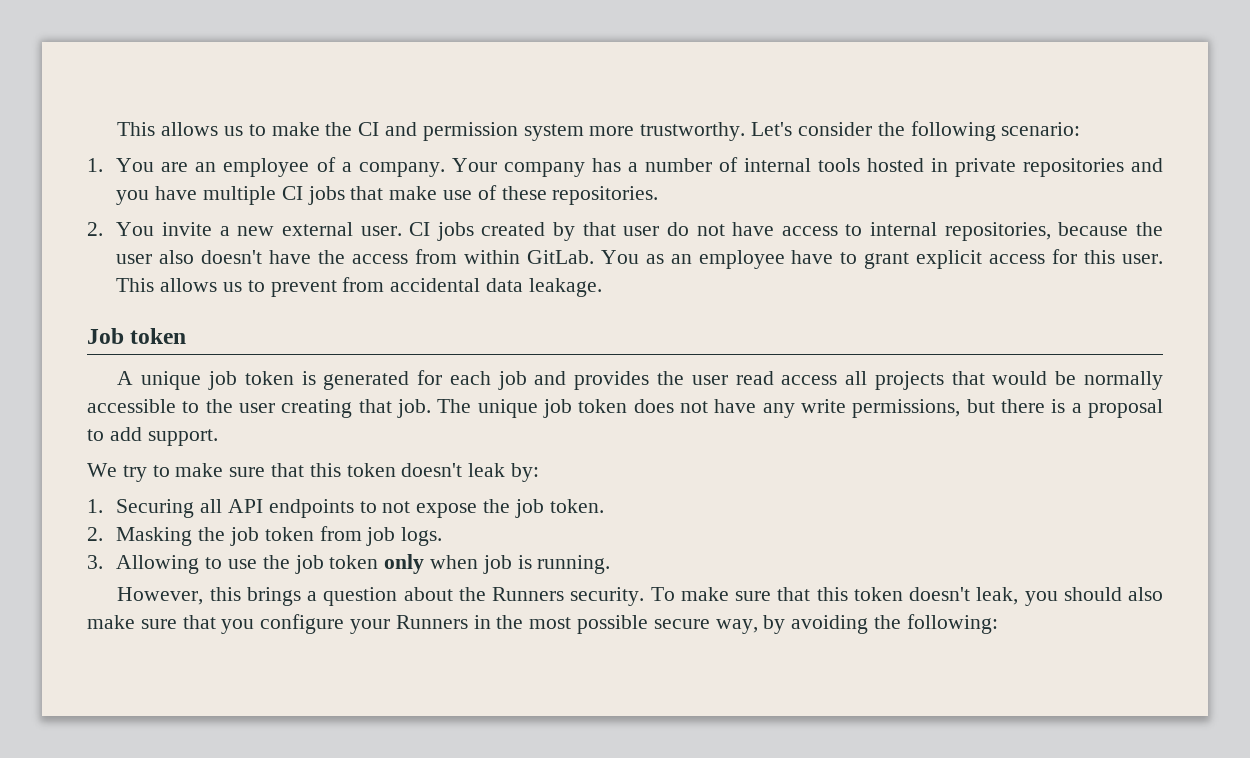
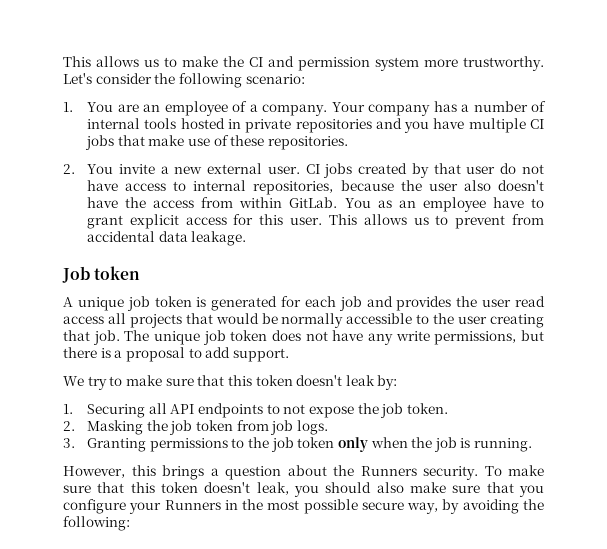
- 3. Allowing to use the job token only when job is running.
+ 3. Granting permissions to the job token only when the job is running.

